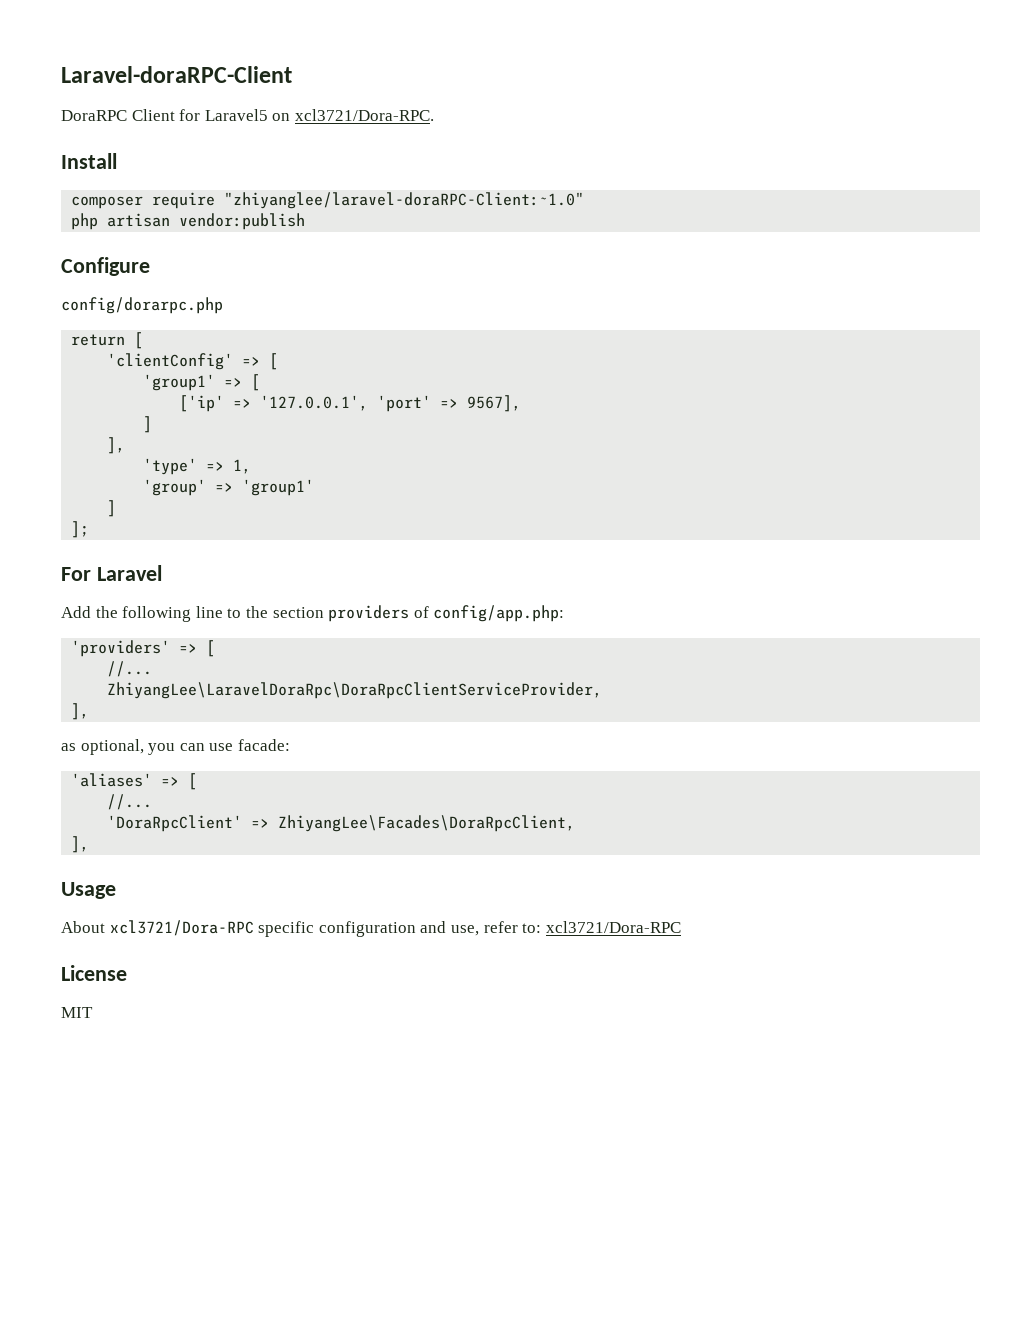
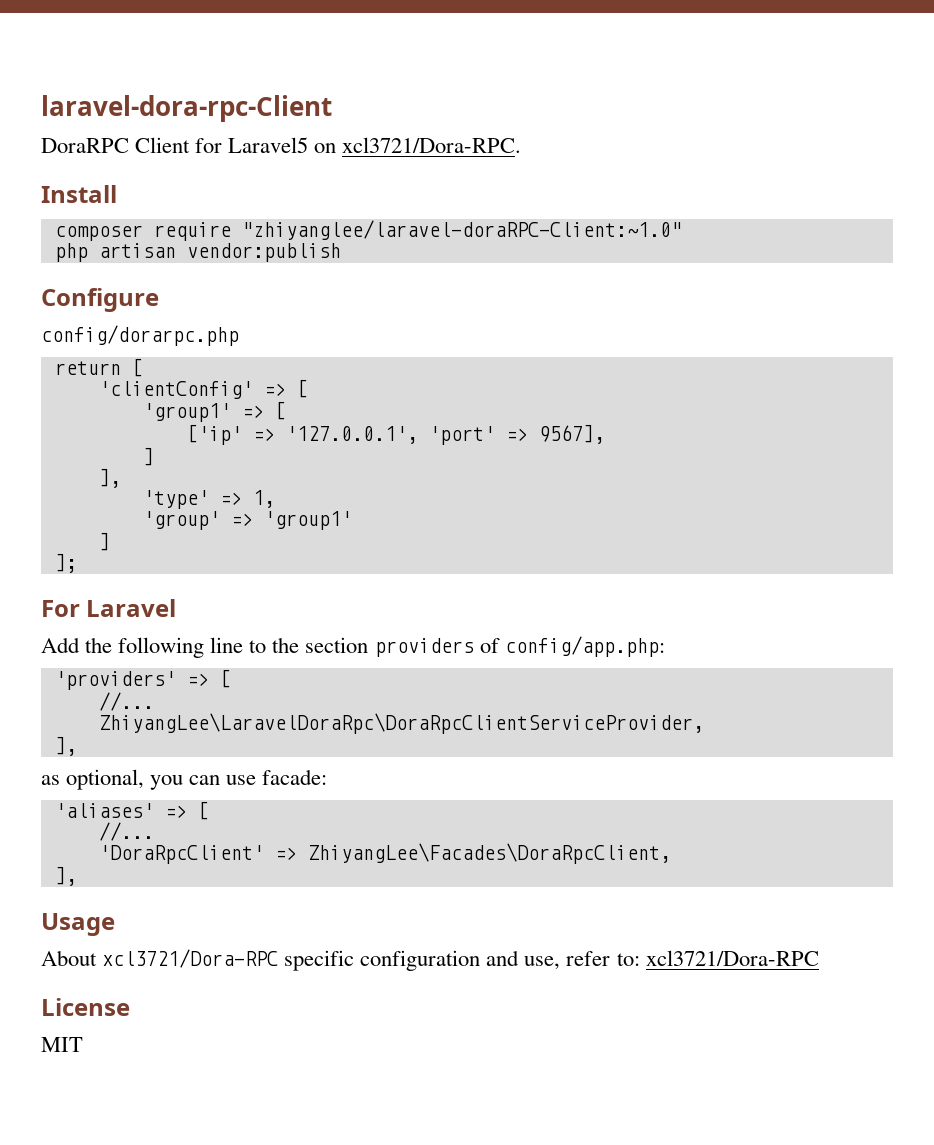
- Laravel-doraRPC-Client
+ laravel-dora-rpc-Client

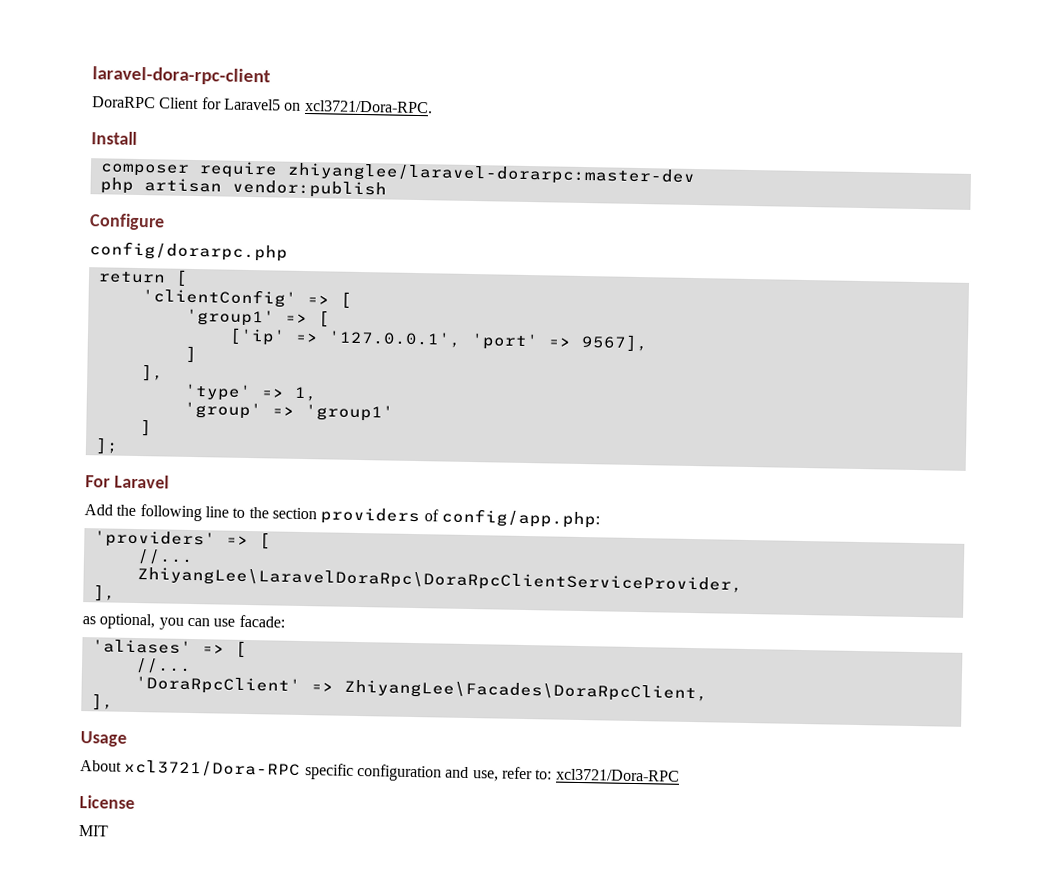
- laravel-dora-rpc-Client
+ laravel-dora-rpc-client
- composer require "zhiyanglee/laravel-doraRPC-Client:~1.0"
+ composer require zhiyanglee/laravel-dorarpc:master-dev

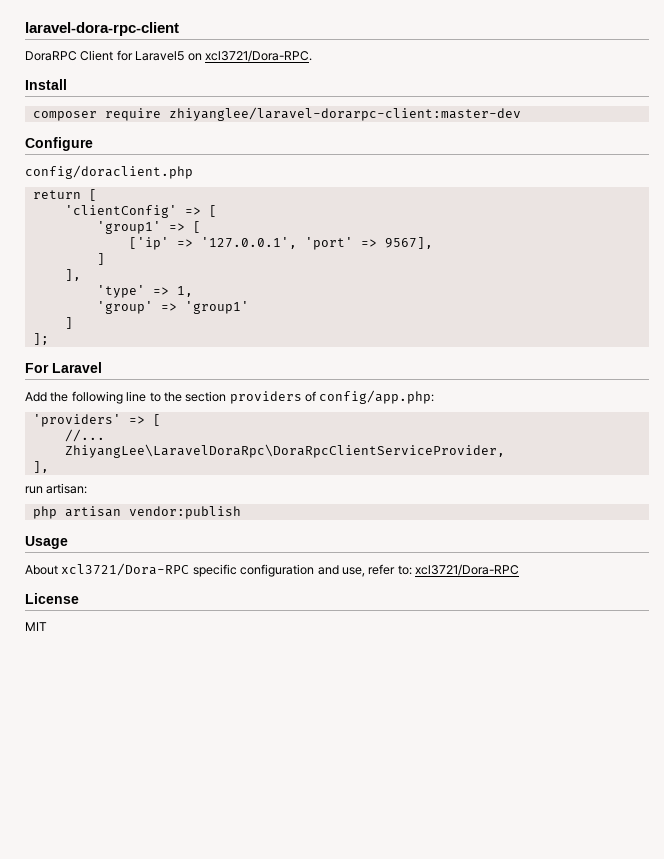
- composer require zhiyanglee/laravel-dorarpc:master-dev
- php artisan vendor:publish
+ composer require zhiyanglee/laravel-dorarpc-client:master-dev
- config/dorarpc.php
+ config/doraclient.php
- as optional, you can use facade:
- 'aliases' => [
- //...
- 'DoraRpcClient' => ZhiyangLee\Facades\DoraRpcClient,
- ],
+ run artisan:
+ php artisan vendor:publish

